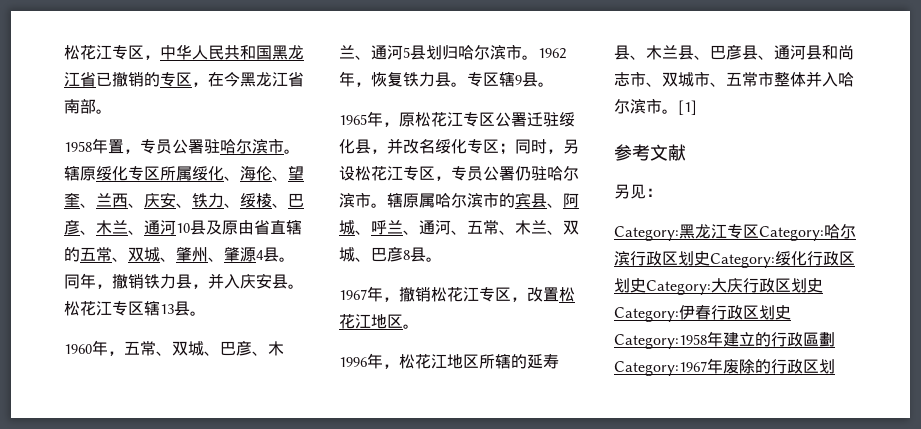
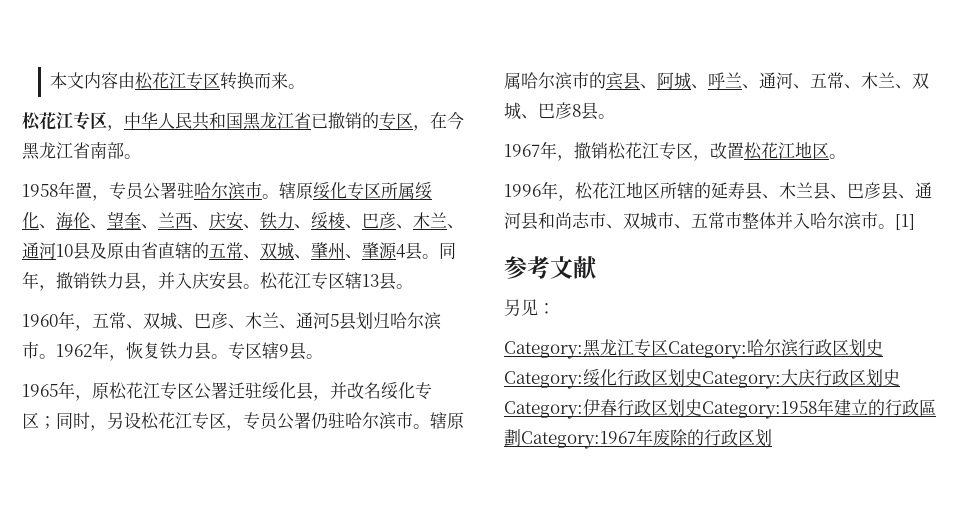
+ 本文内容由松花江专区转换而来。

